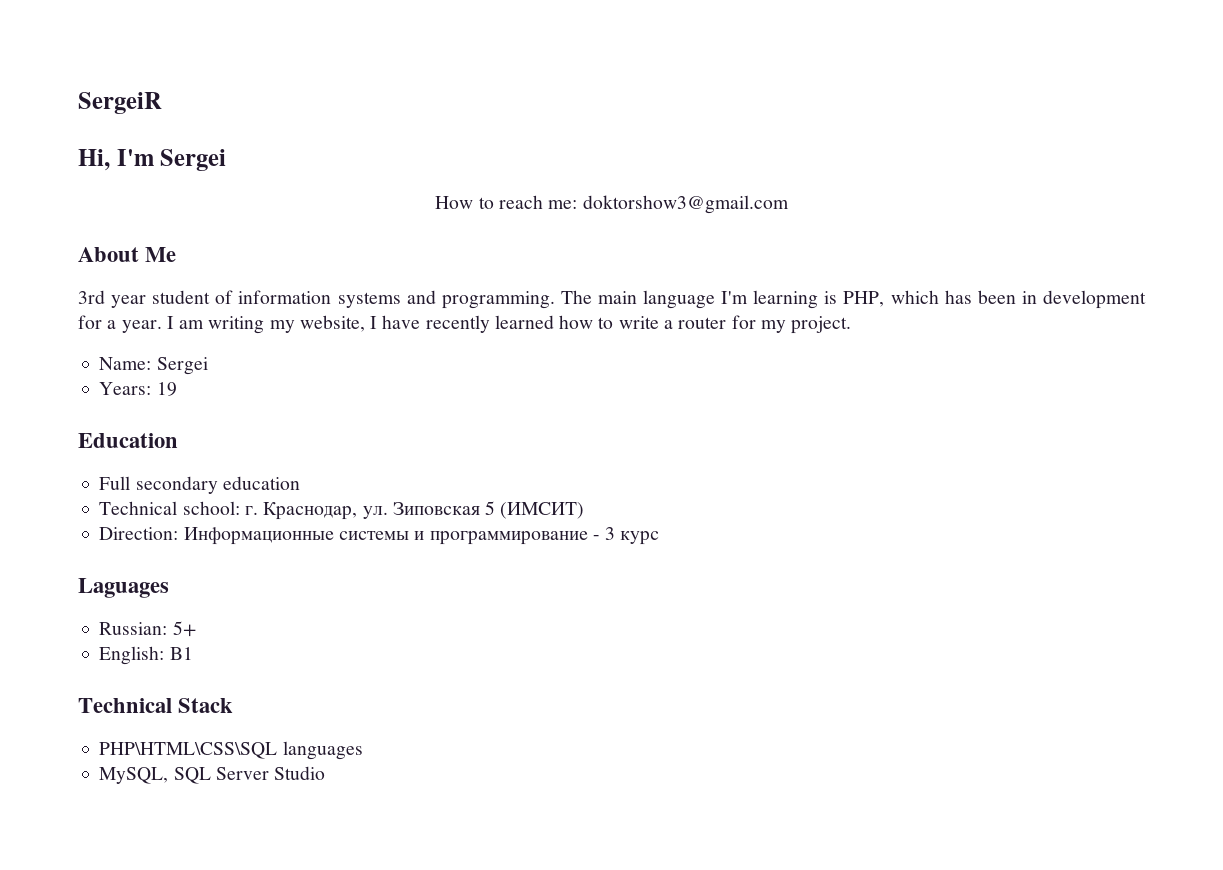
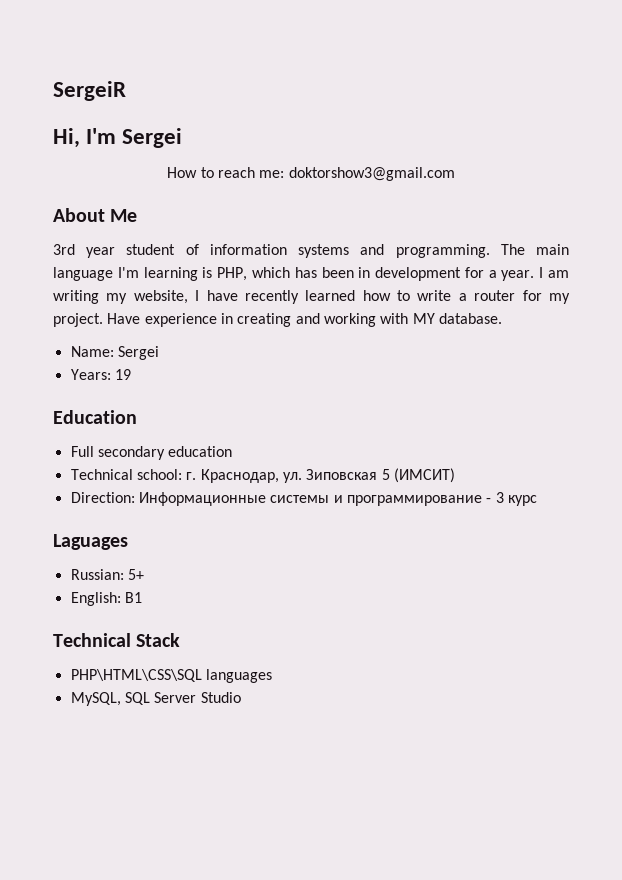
+ Have experience in creating and working with MY database.

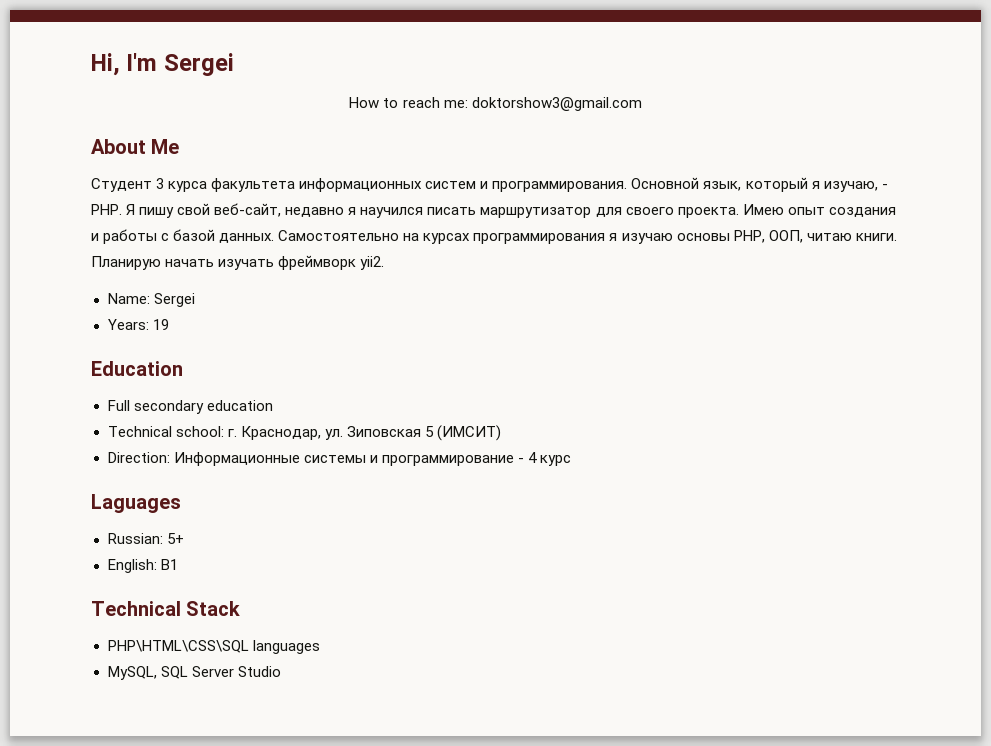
- SergeiR
- 3rd year student of information systems and programming. The main language I'm learning is PHP, which has been in development for a year. I am writing my website, I have recently learned how to write a router for my project. Have experience in creating and working with MY database.
+ Cтудент 3 курса факультета информационных систем и программирования. Основной язык, который я изучаю, - PHP. Я пишу свой веб-сайт, недавно я научился писать маршрутизатор для своего проекта. Имею опыт создания и работы с базой данных. Самостоятельно на курсах программирования я изучаю основы PHP, ООП, читаю книги. Планирую начать изучать фреймворк yii2.
- Direction: Информационные системы и программирование - 3 курс
+ Direction: Информационные системы и программирование - 4 курс

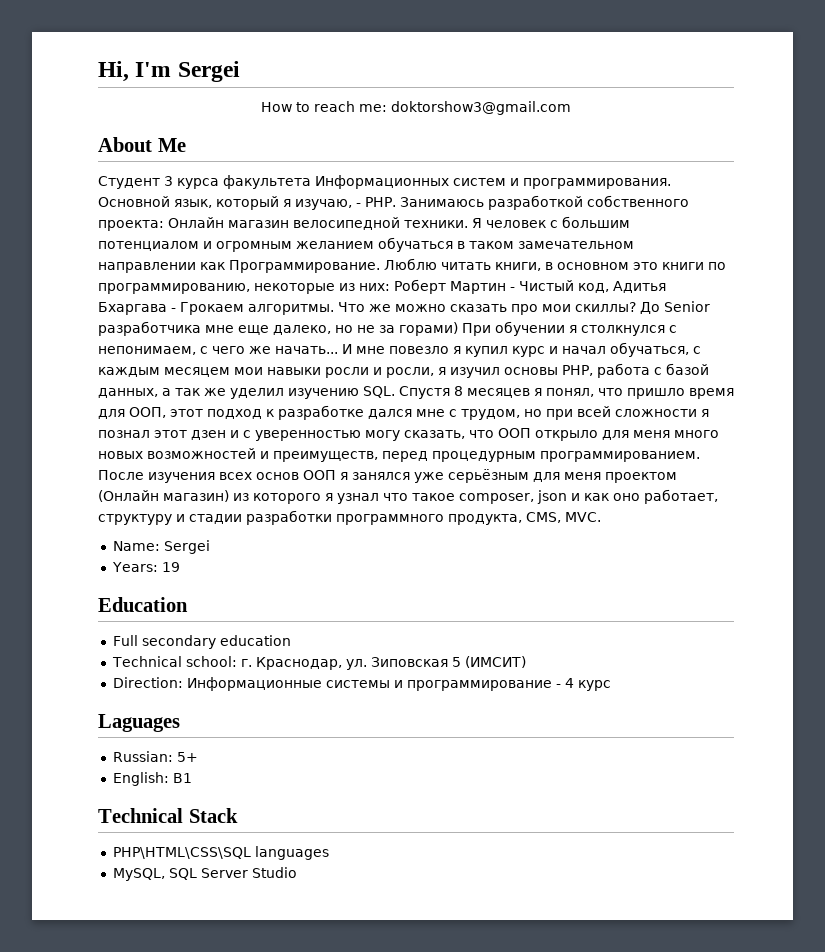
- Cтудент 3 курса факультета информационных систем и программирования.
+ Cтудент 3 курса факультета Информационных систем и программирования.
- Основной язык, который я изучаю, - PHP. Я пишу свой веб-сайт, недавно я научился писать маршрутизатор для своего проекта. Имею опыт создания и работы с базой данных. Самостоятельно на курсах программирования я изучаю основы PHP, ООП, читаю книги. Планирую начать изучать фреймворк yii2.
+ Основной язык, который я изучаю, - PHP. Занимаюсь разработкой собственного проекта: Онлайн магазин велосипедной техники. Я человек с большим потенциалом и огромным желанием обучаться в таком замечательном направлении как Программирование. Люблю читать книги, в основном это книги по программированию, некоторые из них: Роберт Мартин - Чистый код, Адитья Бхаргава - Грокаем алгоритмы. Что же можно сказать про мои скиллы? До Senior разработчика мне еще далеко, но не за горами) При обучении я столкнулся с непонимаем, с чего же начать... И мне повезло я купил курс и начал обучаться, с каждым месяцем мои навыки росли и росли, я изучил основы PHP, работа с базой данных, а так же уделил изучению SQL. Спустя 8 месяцев я понял, что пришло время для ООП, этот подход к разработке дался мне с трудом, но при всей сложности я познал этот дзен и с уверенностью могу сказать, что ООП открыло для меня много новых возможностей и преимуществ, перед процедурным программированием. После изучения всех основ ООП я занялся уже серьёзным для меня проектом (Онлайн магазин) из которого я узнал что такое composer, json и как оно работает, структуру и стадии разработки программного продукта, CMS, MVC.

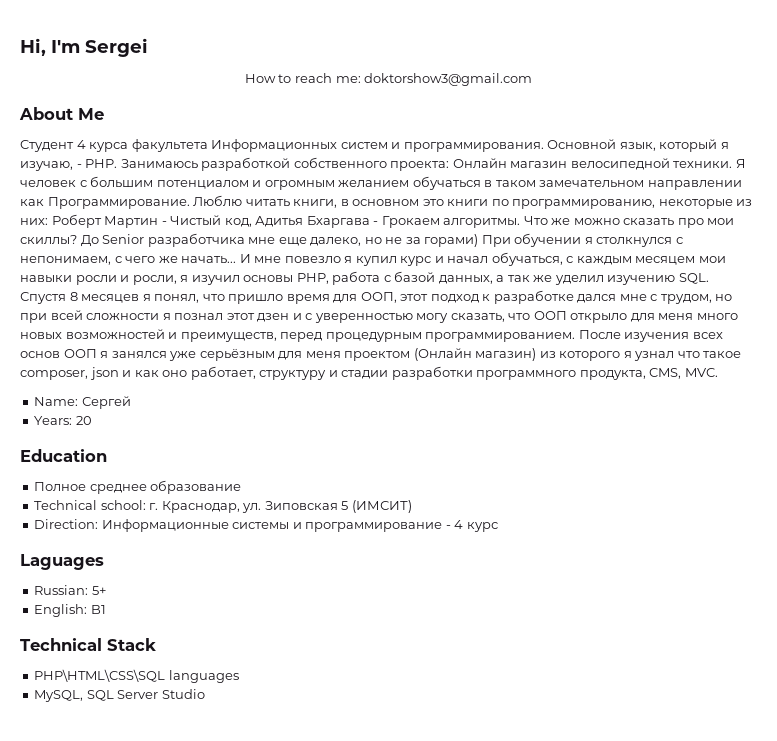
- Cтудент 3 курса факультета Информационных систем и программирования.
+ Cтудент 4 курса факультета Информационных систем и программирования.
- Name: Sergei
+ Name: Сергей
- Years: 19
+ Years: 20
- Full secondary education
+ Полное среднее образование

